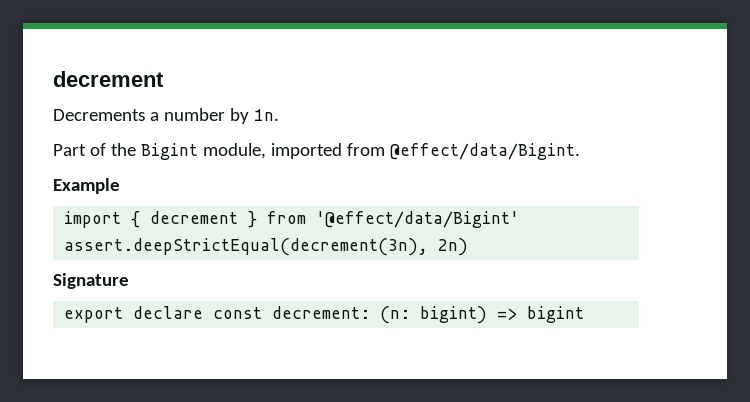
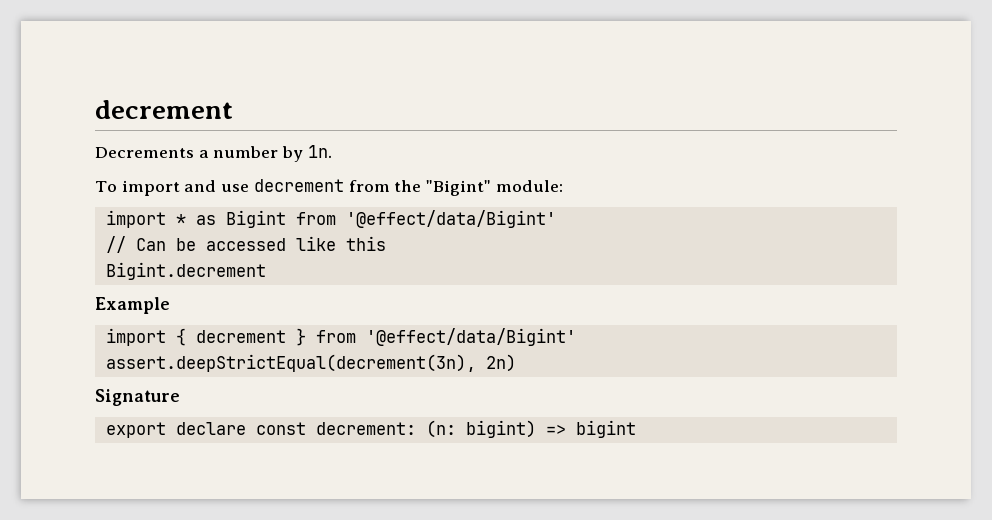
- Part of the Bigint module, imported from @effect/data/Bigint.
+ To import and use decrement from the "Bigint" module:
+ import * as Bigint from '@effect/data/Bigint'
+ // Can be accessed like this
+ Bigint.decrement

